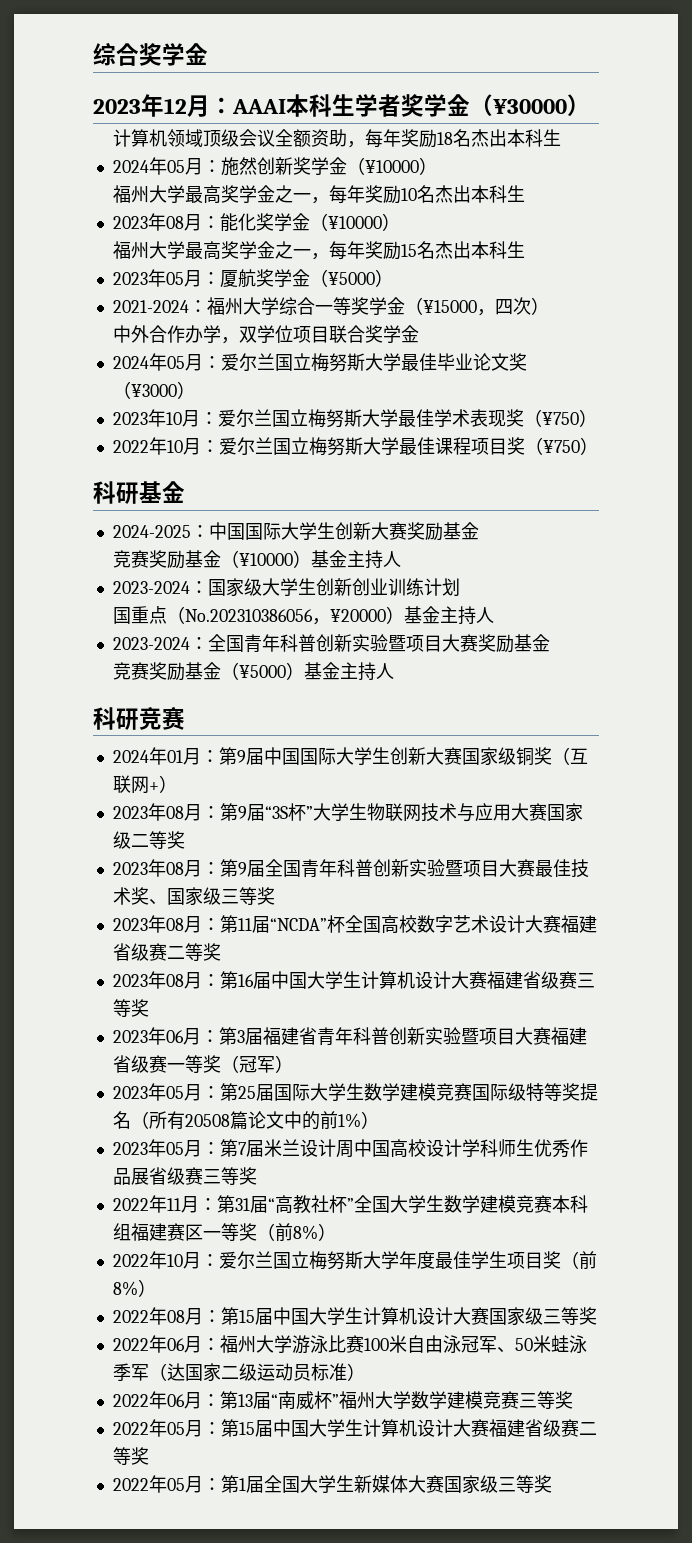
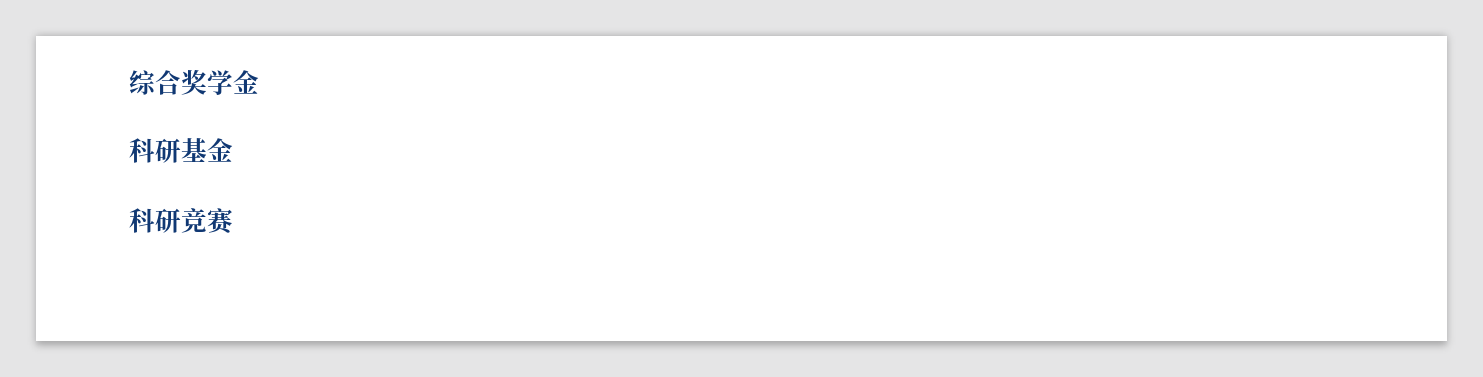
- 2023年12月：AAAI本科生学者奖学金（¥30000）
- 计算机领域顶级会议全额资助，每年奖励18名杰出本科生
- 2024年05月：施然创新奖学金（¥10000）
- 福州大学最高奖学金之一，每年奖励10名杰出本科生
- 2023年08月：能化奖学金（¥10000）
- 福州大学最高奖学金之一，每年奖励15名杰出本科生
- 2023年05月：厦航奖学金（¥5000）
- 2021-2024：福州大学综合一等奖学金（¥15000，四次）
- 中外合作办学，双学位项目联合奖学金
- 2024年05月：爱尔兰国立梅努斯大学最佳毕业论文奖（¥3000）
- 2023年10月：爱尔兰国立梅努斯大学最佳学术表现奖（¥750）
- 2022年10月：爱尔兰国立梅努斯大学最佳课程项目奖（¥750）
  科研基金
- 2024-2025：中国国际大学生创新大赛奖励基金
- 竞赛奖励基金（¥10000）基金主持人
- 2023-2024：国家级大学生创新创业训练计划
- 国重点（No.202310386056，¥20000）基金主持人
- 2023-2024：全国青年科普创新实验暨项目大赛奖励基金
- 竞赛奖励基金（¥5000）基金主持人
  科研竞赛
- 2024年01月：第9届中国国际大学生创新大赛国家级铜奖（互联网+）
- 2023年08月：第9届“3S杯”大学生物联网技术与应用大赛国家级二等奖
- 2023年08月：第9届全国青年科普创新实验暨项目大赛最佳技术奖、国家级三等奖
- 2023年08月：第11届“NCDA”杯全国高校数字艺术设计大赛福建省级赛二等奖
- 2023年08月：第16届中国大学生计算机设计大赛福建省级赛三等奖
- 2023年06月：第3届福建省青年科普创新实验暨项目大赛福建省级赛一等奖（冠军）
- 2023年05月：第25届国际大学生数学建模竞赛国际级特等奖提名（所有20508篇论文中的前1%）
- 2023年05月：第7届米兰设计周中国高校设计学科师生优秀作品展省级赛三等奖
- 2022年11月：第31届“高教社杯”全国大学生数学建模竞赛本科组福建赛区一等奖（前8%）
- 2022年10月：爱尔兰国立梅努斯大学年度最佳学生项目奖（前8%）
- 2022年08月：第15届中国大学生计算机设计大赛国家级三等奖
- 2022年06月：福州大学游泳比赛100米自由泳冠军、50米蛙泳季军（达国家二级运动员标准）
- 2022年06月：第13届“南威杯”福州大学数学建模竞赛三等奖
- 2022年05月：第15届中国大学生计算机设计大赛福建省级赛二等奖
- 2022年05月：第1届全国大学生新媒体大赛国家级三等奖

